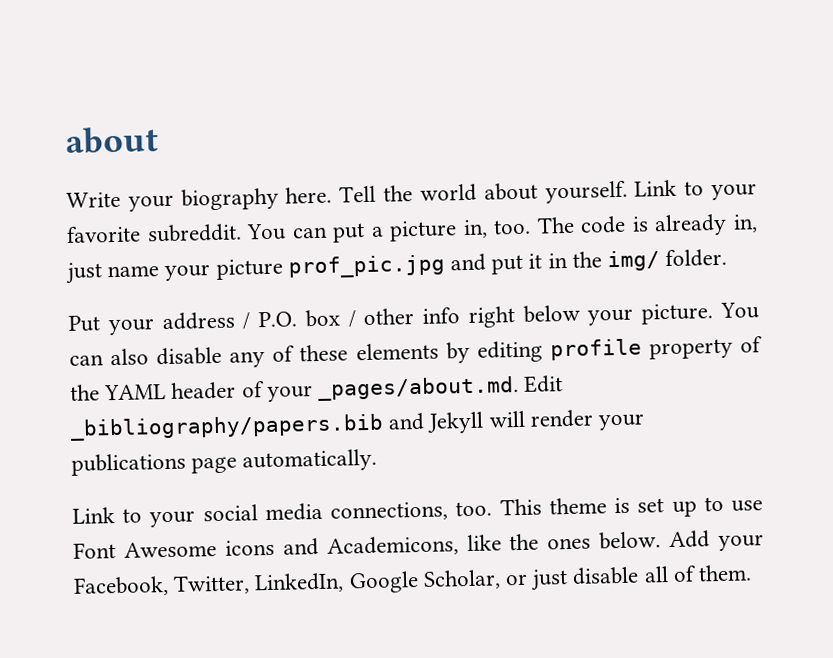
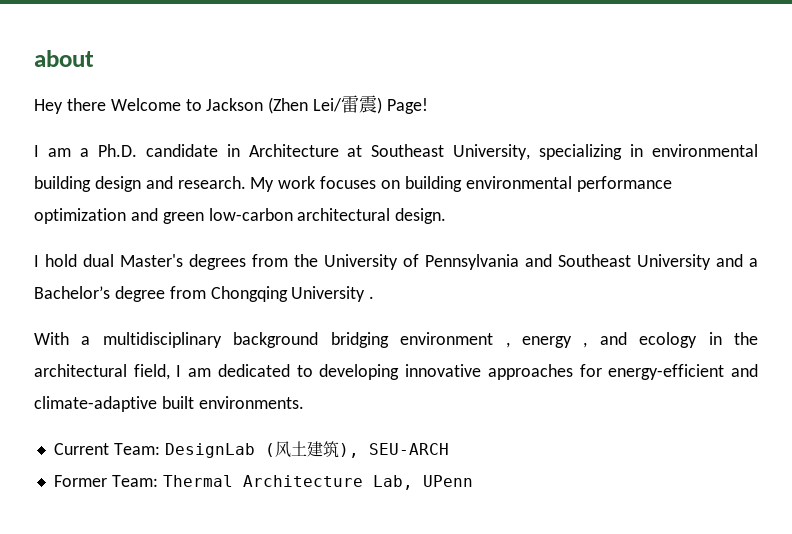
- Write your biography here. Tell the world about yourself. Link to your favorite subreddit. You can put a picture in, too. The code is already in, just name your picture prof_pic.jpg and put it in the img/ folder.
- Put your address / P.O. box / other info right below your picture. You can also disable any of these elements by editing profile property of the YAML header of your _pages/about.md. Edit _bibliography/papers.bib and Jekyll will render your publications page automatically.
- Link to your social media connections, too. This theme is set up to use Font Awesome icons and Academicons, like the ones below. Add your Facebook, Twitter, LinkedIn, Google Scholar, or just disable all of them.
+ Hey there Welcome to Jackson (Zhen Lei/雷震) Page!
+ I am a Ph.D. candidate in Architecture at Southeast University, specializing in environmental building design and research. My work focuses on building environmental performance optimization and green low-carbon architectural design.
+ I hold dual Master's degrees from the University of Pennsylvania and Southeast University and a Bachelor’s degree from Chongqing University .
+ With a multidisciplinary background bridging environment , energy , and ecology in the architectural field, I am dedicated to developing innovative approaches for energy-efficient and climate-adaptive built environments.
+ Current Team: DesignLab (风土建筑), SEU-ARCH
+ Former Team: Thermal Architecture Lab, UPenn

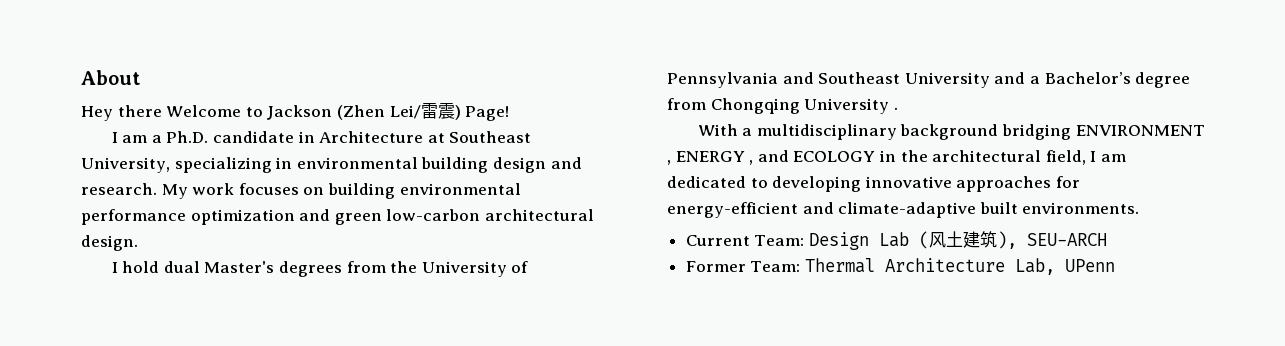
- about
+ About
- With a multidisciplinary background bridging environment , energy , and ecology in the architectural field, I am dedicated to developing innovative approaches for energy-efficient and climate-adaptive built environments.
+ With a multidisciplinary background bridging ENVIRONMENT , ENERGY , and ECOLOGY in the architectural field, I am dedicated to developing innovative approaches for energy-efficient and climate-adaptive built environments.
- Current Team: DesignLab (风土建筑), SEU-ARCH
+ Current Team: Design Lab (风土建筑), SEU-ARCH

